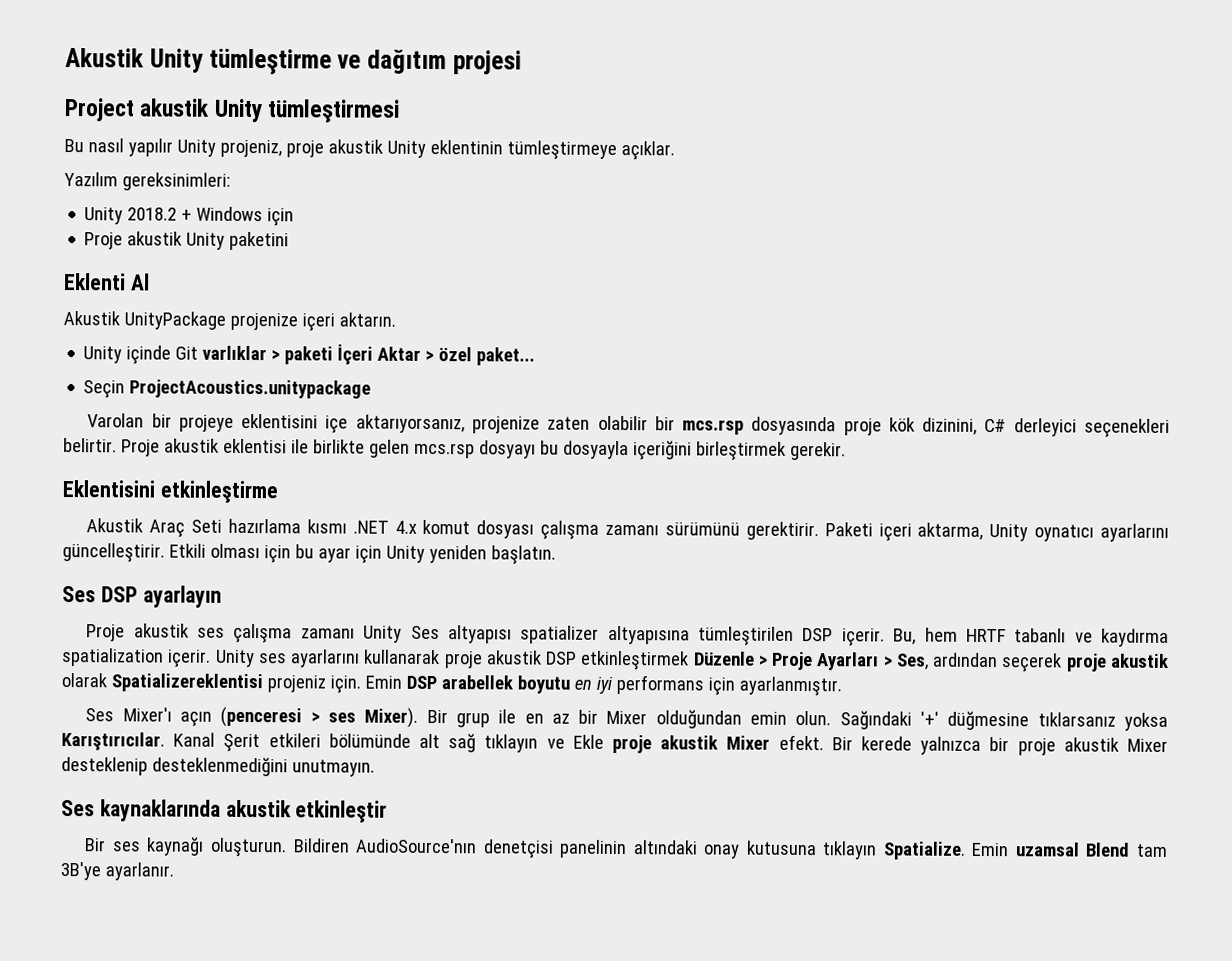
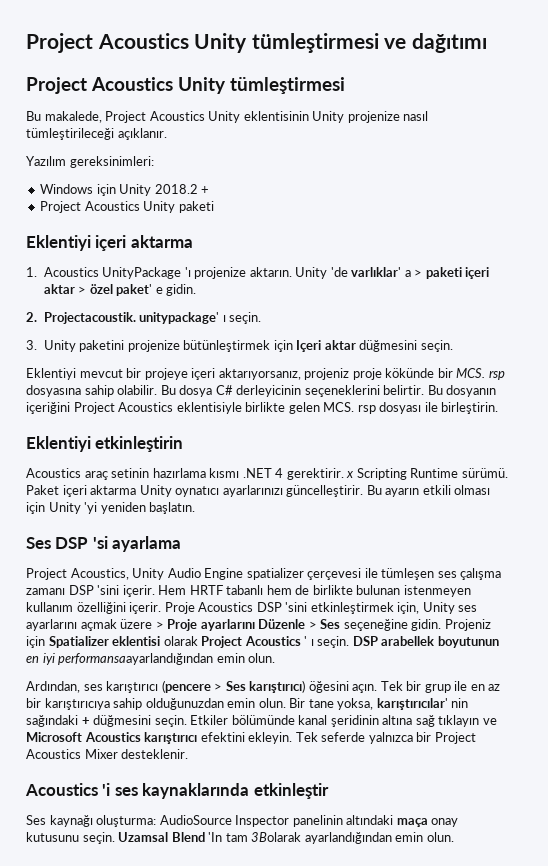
- Akustik Unity tümleştirme ve dağıtım projesi
- Project akustik Unity tümleştirmesi
+ Project Acoustics Unity tümleştirmesi ve dağıtımı
+ Project Acoustics Unity tümleştirmesi
- Bu nasıl yapılır Unity projeniz, proje akustik Unity eklentinin tümleştirmeye açıklar.
+ Bu makalede, Project Acoustics Unity eklentisinin Unity projenize nasıl tümleştirileceği açıklanır.
- Unity 2018.2 + Windows için
- Proje akustik Unity paketini
- Eklenti Al
- Akustik UnityPackage projenize içeri aktarın.
- Unity içinde Git varlıklar > paketi İçeri Aktar > özel paket...
- Seçin ProjectAcoustics.unitypackage
- Varolan bir projeye eklentisini içe aktarıyorsanız, projenize zaten olabilir bir mcs.rsp dosyasında proje kök dizinini, C# derleyici seçenekleri belirtir. Proje akustik eklentisi ile birlikte gelen mcs.rsp dosyayı bu dosyayla içeriğini birleştirmek gerekir.
- Eklentisini etkinleştirme
- Akustik Araç Seti hazırlama kısmı .NET 4.x komut dosyası çalışma zamanı sürümünü gerektirir. Paketi içeri aktarma, Unity oynatıcı ayarlarını güncelleştirir. Etkili olması için bu ayar için Unity yeniden başlatın.
- Ses DSP ayarlayın
- Proje akustik ses çalışma zamanı Unity Ses altyapısı spatializer altyapısına tümleştirilen DSP içerir. Bu, hem HRTF tabanlı ve kaydırma spatialization içerir. Unity ses ayarlarını kullanarak proje akustik DSP etkinleştirmek Düzenle > Proje Ayarları > Ses, ardından seçerek proje akustik olarak Spatializereklentisi projeniz için. Emin DSP arabellek boyutu en iyi performans için ayarlanmıştır.
- Ses Mixer'ı açın (penceresi > ses Mixer). Bir grup ile en az bir Mixer olduğundan emin olun. Sağındaki '+' düğmesine tıklarsanız yoksa Karıştırıcılar. Kanal Şerit etkileri bölümünde alt sağ tıklayın ve Ekle proje akustik Mixer efekt. Bir kerede yalnızca bir proje akustik Mixer desteklenip desteklenmediğini unutmayın.
- Ses kaynaklarında akustik etkinleştir
- Bir ses kaynağı oluşturun. Bildiren AudioSource'nın denetçisi panelinin altındaki onay kutusuna tıklayın Spatialize. Emin uzamsal Blend tam 3B'ye ayarlanır.
+ Windows için Unity 2018.2 +
+ Project Acoustics Unity paketi
+ Eklentiyi içeri aktarma
+ 1. Acoustics UnityPackage 'ı projenize aktarın. Unity 'de varlıklar' a > paketi içeri aktar > özel paket' e gidin.
+ 2. Projectacoustik. unitypackage' ı seçin.
+ 3. Unity paketini projenize bütünleştirmek için Içeri aktar düğmesini seçin.
+ Eklentiyi mevcut bir projeye içeri aktarıyorsanız, projeniz proje kökünde bir MCS. rsp dosyasına sahip olabilir. Bu dosya C# derleyicinin seçeneklerini belirtir. Bu dosyanın içeriğini Project Acoustics eklentisiyle birlikte gelen MCS. rsp dosyası ile birleştirin.
+ Eklentiyi etkinleştirin
+ Acoustics araç setinin hazırlama kısmı .NET 4 gerektirir. x Scripting Runtime sürümü. Paket içeri aktarma Unity oynatıcı ayarlarınızı güncelleştirir. Bu ayarın etkili olması için Unity 'yi yeniden başlatın.
+ Ses DSP 'si ayarlama
+ Project Acoustics, Unity Audio Engine spatializer çerçevesi ile tümleşen ses çalışma zamanı DSP 'sini içerir. Hem HRTF tabanlı hem de birlikte bulunan istenmeyen kullanım özelliğini içerir. Proje Acoustics DSP 'sini etkinleştirmek için, Unity ses ayarlarını açmak üzere > Proje ayarlarını Düzenle > Ses seçeneğine gidin. Projeniz için Spatializer eklentisi olarak Project Acoustics ' ı seçin. DSP arabellek boyutunun en iyi performansaayarlandığından emin olun.
+ Ardından, ses karıştırıcı (pencere > Ses karıştırıcı) öğesini açın. Tek bir grup ile en az bir karıştırıcıya sahip olduğunuzdan emin olun. Bir tane yoksa, karıştırıcılar' nin sağındaki + düğmesini seçin. Etkiler bölümünde kanal şeridinin altına sağ tıklayın ve Microsoft Acoustics karıştırıcı efektini ekleyin. Tek seferde yalnızca bir Project Acoustics Mixer desteklenir.
+ Acoustics 'i ses kaynaklarında etkinleştir
+ Ses kaynağı oluşturma: AudioSource Inspector panelinin altındaki maça onay kutusunu seçin. Uzamsal Blend 'In tam 3Bolarak ayarlandığından emin olun.

